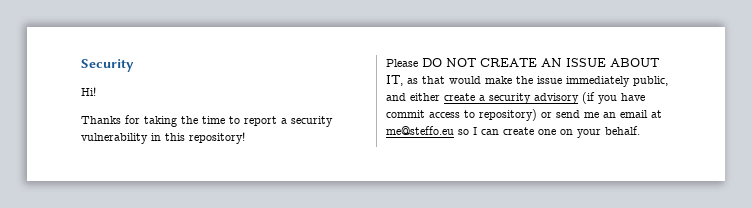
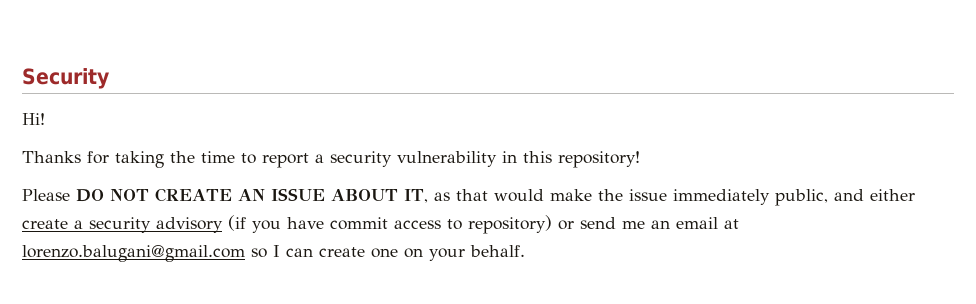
- Please DO NOT CREATE AN ISSUE ABOUT IT, as that would make the issue immediately public, and either create a security advisory (if you have commit access to repository) or send me an email at me@steffo.eu so I can create one on your behalf.
+ Please DO NOT CREATE AN ISSUE ABOUT IT, as that would make the issue immediately public, and either create a security advisory (if you have commit access to repository) or send me an email at lorenzo.balugani@gmail.com so I can create one on your behalf.

